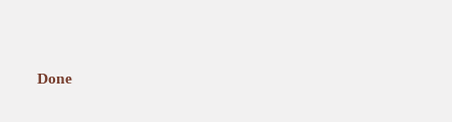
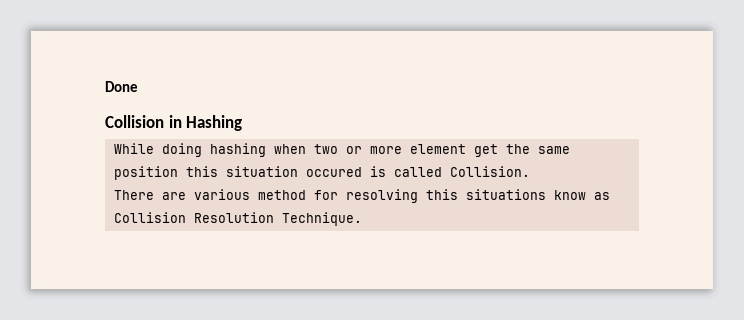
+ Collision in Hashing
+ While doing hashing when two or more element get the same position this situation occured is called Collision.
+ There are various method for resolving this situations know as Collision Resolution Technique.

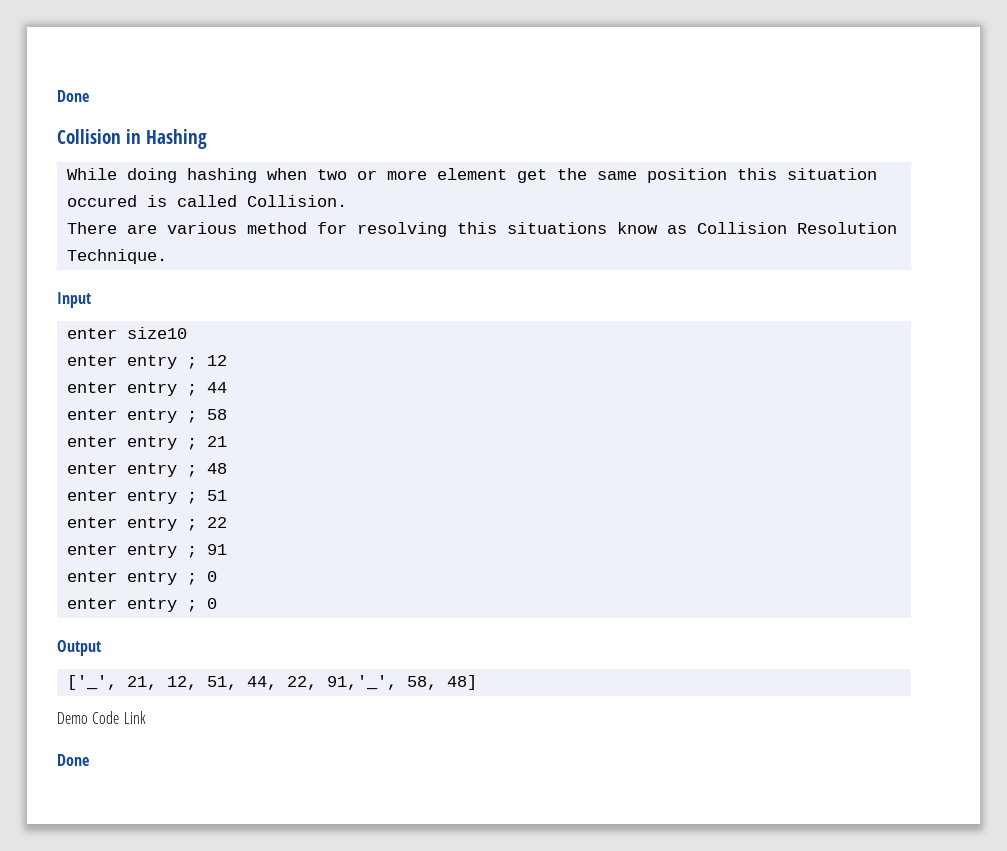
+ Input
+ enter size10
+ enter entry ; 12
+ enter entry ; 44
+ enter entry ; 58
+ enter entry ; 21
+ enter entry ; 48
+ enter entry ; 51
+ enter entry ; 22
+ enter entry ; 91
+ enter entry ; 0
+ enter entry ; 0
+ Output
+ ['_', 21, 12, 51, 44, 22, 91,'_', 58, 48]
+ Demo Code Link
+ Done

